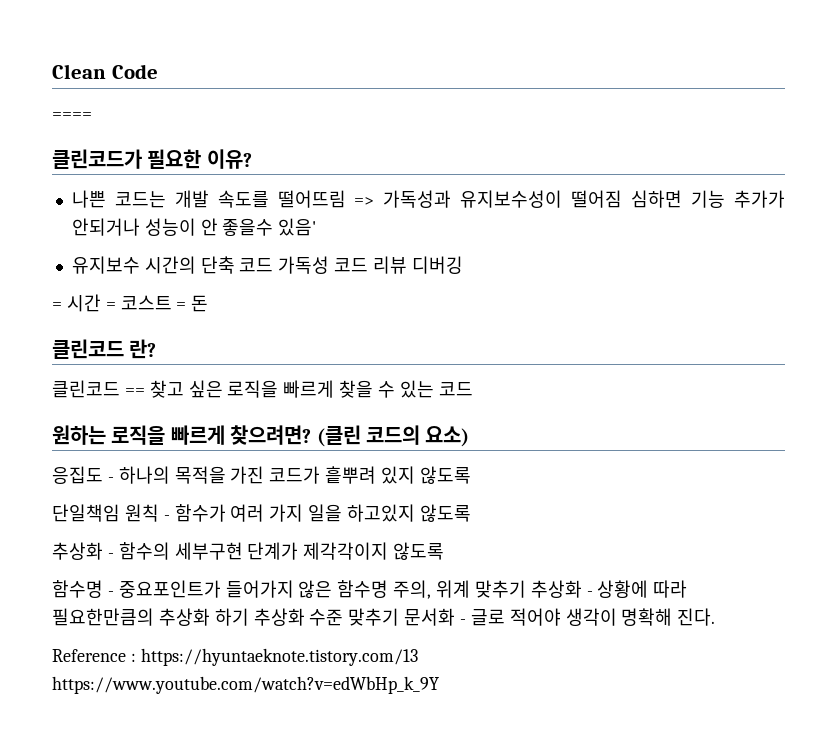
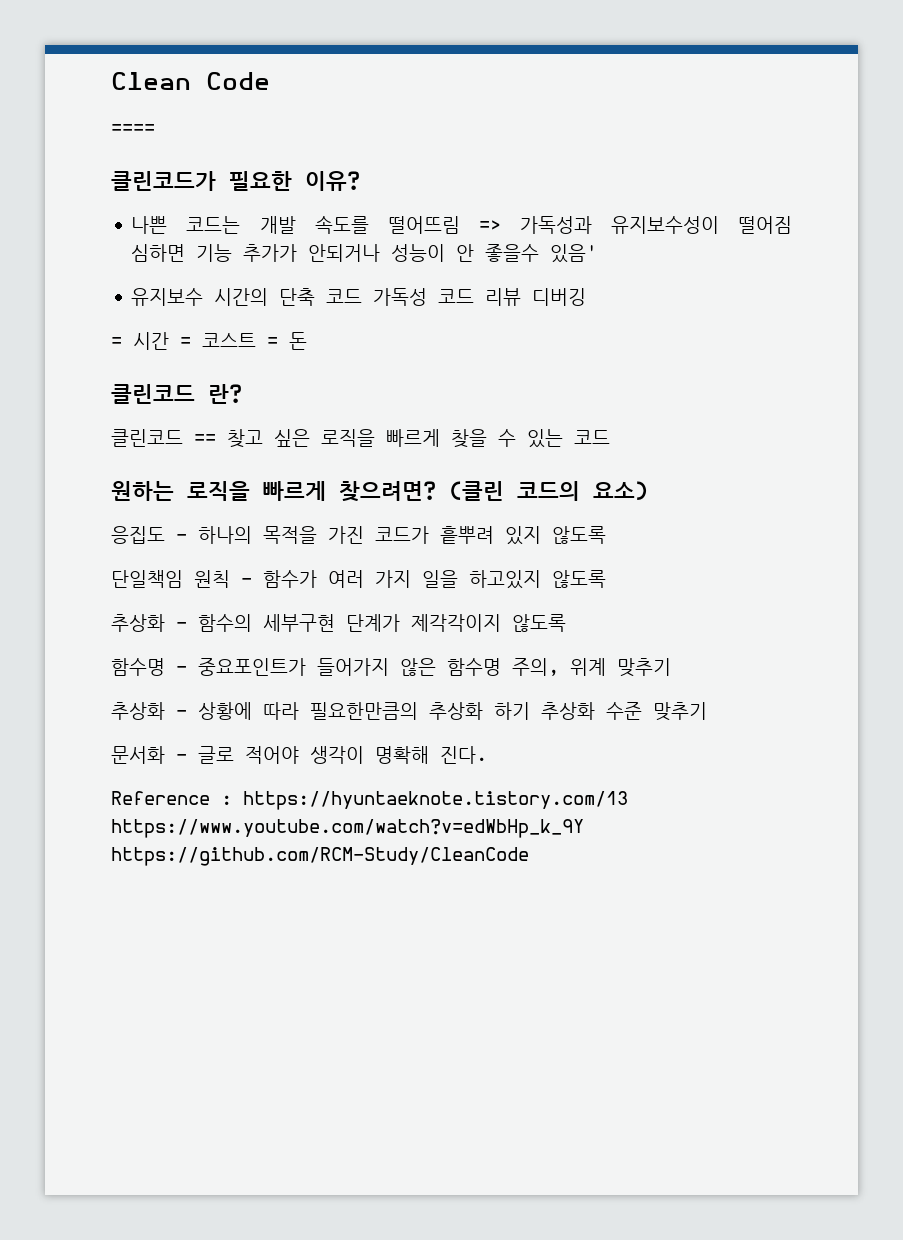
- 함수명 - 중요포인트가 들어가지 않은 함수명 주의, 위계 맞추기 추상화 - 상황에 따라 필요한만큼의 추상화 하기 추상화 수준 맞추기 문서화 - 글로 적어야 생각이 명확해 진다.
+ 함수명 - 중요포인트가 들어가지 않은 함수명 주의, 위계 맞추기
+ 추상화 - 상황에 따라 필요한만큼의 추상화 하기 추상화 수준 맞추기
+ 문서화 - 글로 적어야 생각이 명확해 진다.
- Reference : https://hyuntaeknote.tistory.com/13 https://www.youtube.com/watch?v=edWbHp_k_9Y
+ Reference : https://hyuntaeknote.tistory.com/13 https://www.youtube.com/watch?v=edWbHp_k_9Y https://github.com/RCM-Study/CleanCode

